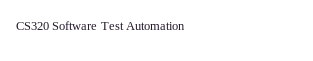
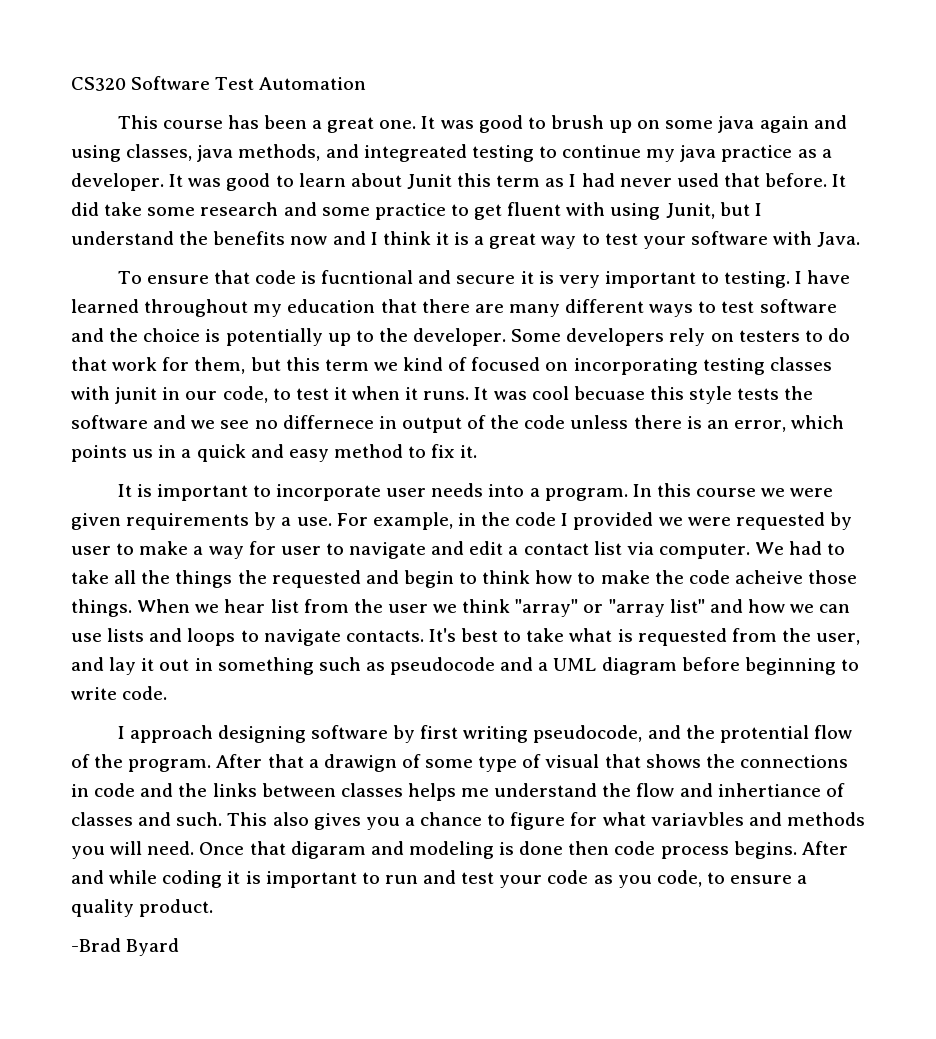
+ This course has been a great one. It was good to brush up on some java again and using classes, java methods, and integreated testing to continue my java practice as a developer. It was good to learn about Junit this term as I had never used that before. It did take some research and some practice to get fluent with using Junit, but I understand the benefits now and I think it is a great way to test your software with Java.
+ To ensure that code is fucntional and secure it is very important to testing. I have learned throughout my education that there are many different ways to test software and the choice is potentially up to the developer. Some developers rely on testers to do that work for them, but this term we kind of focused on incorporating testing classes with junit in our code, to test it when it runs. It was cool becuase this style tests the software and we see no differnece in output of the code unless there is an error, which points us in a quick and easy method to fix it.
+ It is important to incorporate user needs into a program. In this course we were given requirements by a use. For example, in the code I provided we were requested by user to make a way for user to navigate and edit a contact list via computer. We had to take all the things the requested and begin to think how to make the code acheive those things. When we hear list from the user we think "array" or "array list" and how we can use lists and loops to navigate contacts. It's best to take what is requested from the user, and lay it out in something such as pseudocode and a UML diagram before beginning to write code.
+ I approach designing software by first writing pseudocode, and the protential flow of the program. After that a drawign of some type of visual that shows the connections in code and the links between classes helps me understand the flow and inhertiance of classes and such. This also gives you a chance to figure for what variavbles and methods you will need. Once that digaram and modeling is done then code process begins. After and while coding it is important to run and test your code as you code, to ensure a quality product.
+ -Brad Byard

